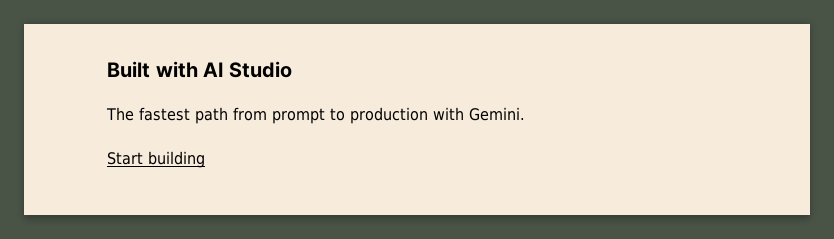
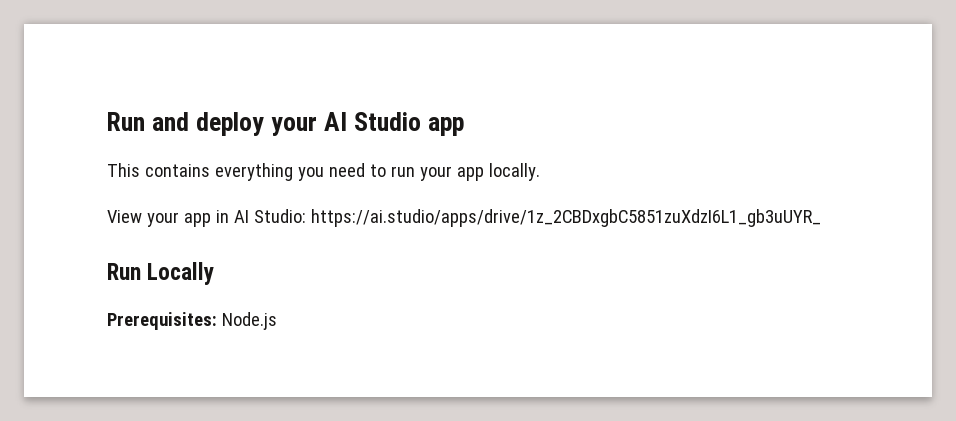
- Built with AI Studio
- The fastest path from prompt to production with Gemini.
- Start building
+ Run and deploy your AI Studio app
+ This contains everything you need to run your app locally.
+ View your app in AI Studio: https://ai.studio/apps/drive/1z_2CBDxgbC5851zuXdzI6L1_gb3uUYR_
+ Run Locally
+ Prerequisites: Node.js

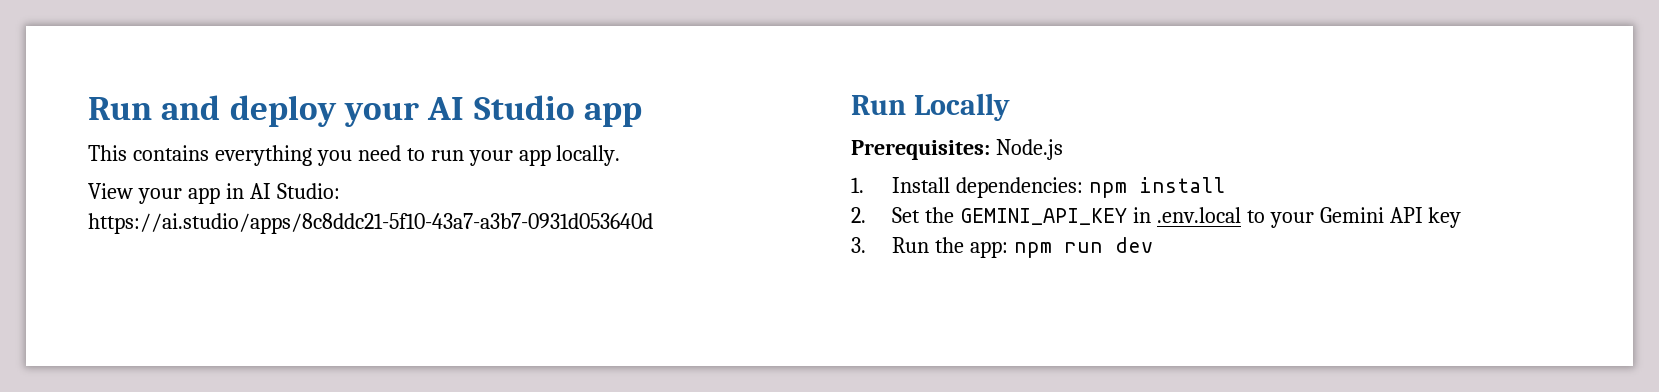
- View your app in AI Studio: https://ai.studio/apps/drive/1z_2CBDxgbC5851zuXdzI6L1_gb3uUYR_
+ View your app in AI Studio: https://ai.studio/apps/8c8ddc21-5f10-43a7-a3b7-0931d053640d
+ 1. Install dependencies: npm install
+ 2. Set the GEMINI_API_KEY in .env.local to your Gemini API key
+ 3. Run the app: npm run dev

